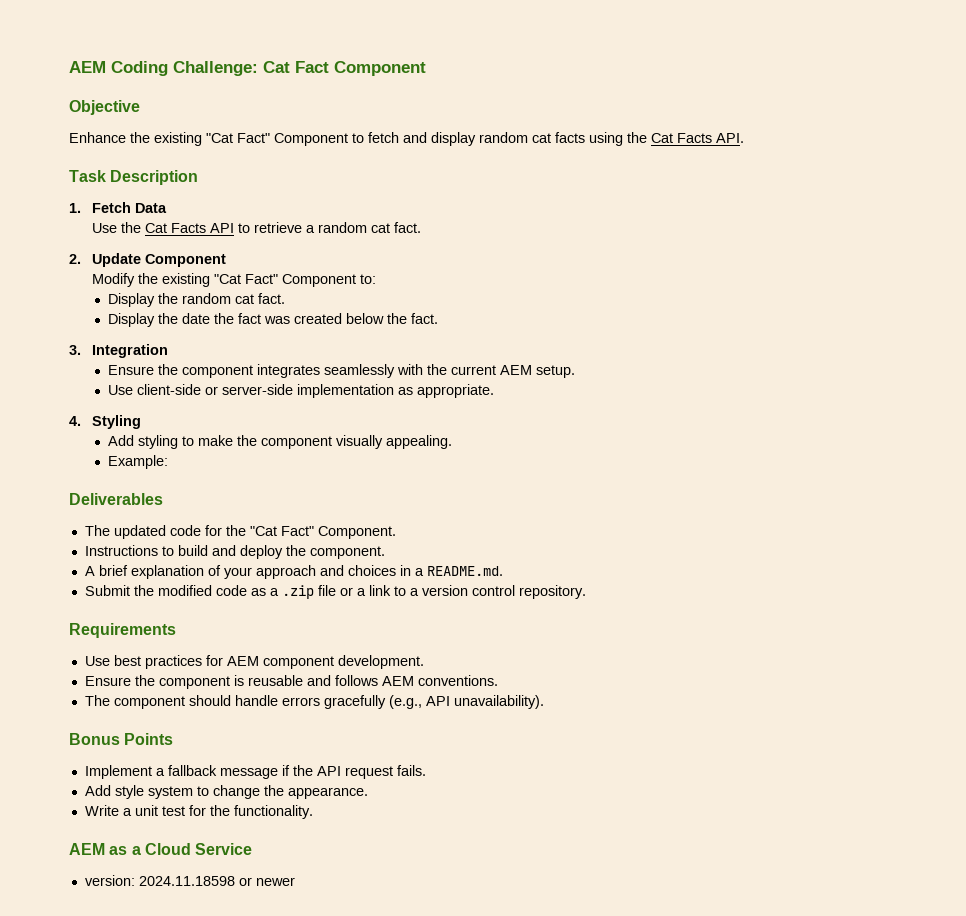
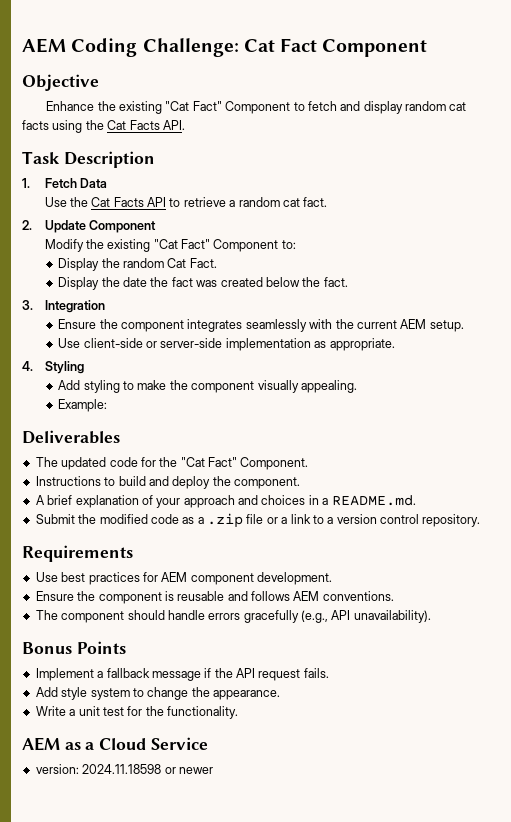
- Display the random cat fact.
+ Display the random Cat Fact.

